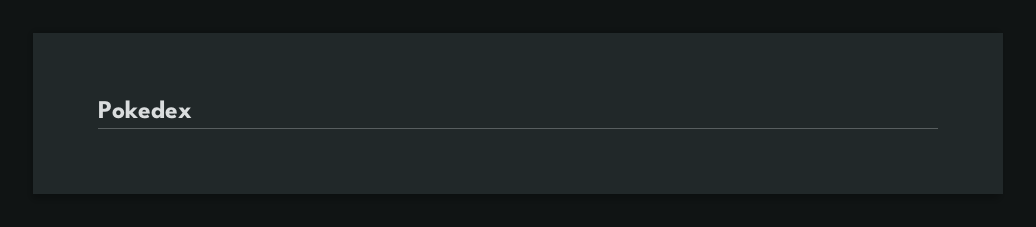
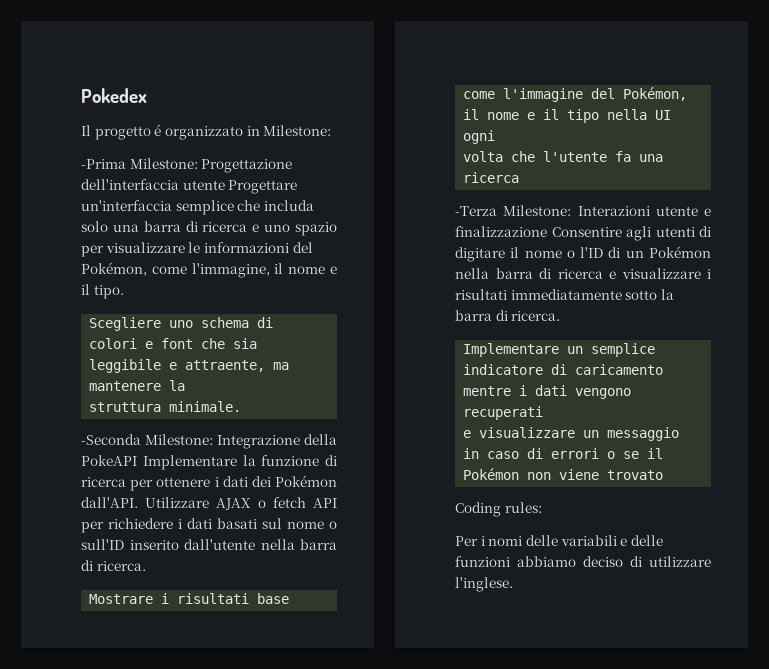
+ Il progetto é organizzato in Milestone:
+ -Prima Milestone: Progettazione dell'interfaccia utente Progettare un'interfaccia semplice che includa solo una barra di ricerca e uno spazio per visualizzare le informazioni del Pokémon, come l'immagine, il nome e il tipo.
+ Scegliere uno schema di colori e font che sia leggibile e attraente, ma mantenere la
+ struttura minimale.
+ -Seconda Milestone: Integrazione della PokeAPI Implementare la funzione di ricerca per ottenere i dati dei Pokémon dall'API. Utilizzare AJAX o fetch API per richiedere i dati basati sul nome o sull'ID inserito dall'utente nella barra di ricerca.
+ Mostrare i risultati base come l'immagine del Pokémon, il nome e il tipo nella UI ogni
+ volta che l'utente fa una ricerca
+ -Terza Milestone: Interazioni utente e finalizzazione Consentire agli utenti di digitare il nome o l'ID di un Pokémon nella barra di ricerca e visualizzare i risultati immediatamente sotto la barra di ricerca.
+ Implementare un semplice indicatore di caricamento mentre i dati vengono recuperati
+ e visualizzare un messaggio in caso di errori o se il Pokémon non viene trovato
+ Coding rules:
+ Per i nomi delle variabili e delle funzioni abbiamo deciso di utilizzare l'inglese.

